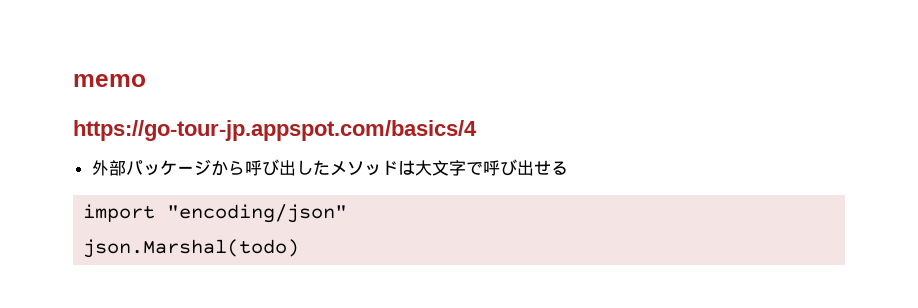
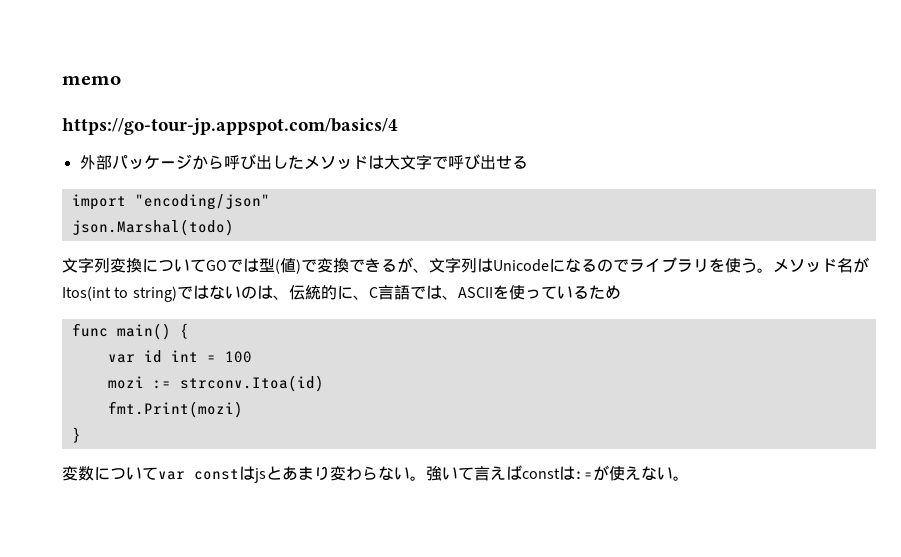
+ 文字列変換についてGOでは型(値)で変換できるが、文字列はUnicodeになるのでライブラリを使う。メソッド名がItos(int to string)ではないのは、伝統的に、C言語では、ASCIIを使っているため
+ func main() {
+ var id int = 100
+ mozi := strconv.Itoa(id)
+ fmt.Print(mozi)
+ }
+ 変数についてvar constはjsとあまり変わらない。強いて言えばconstは:=が使えない。

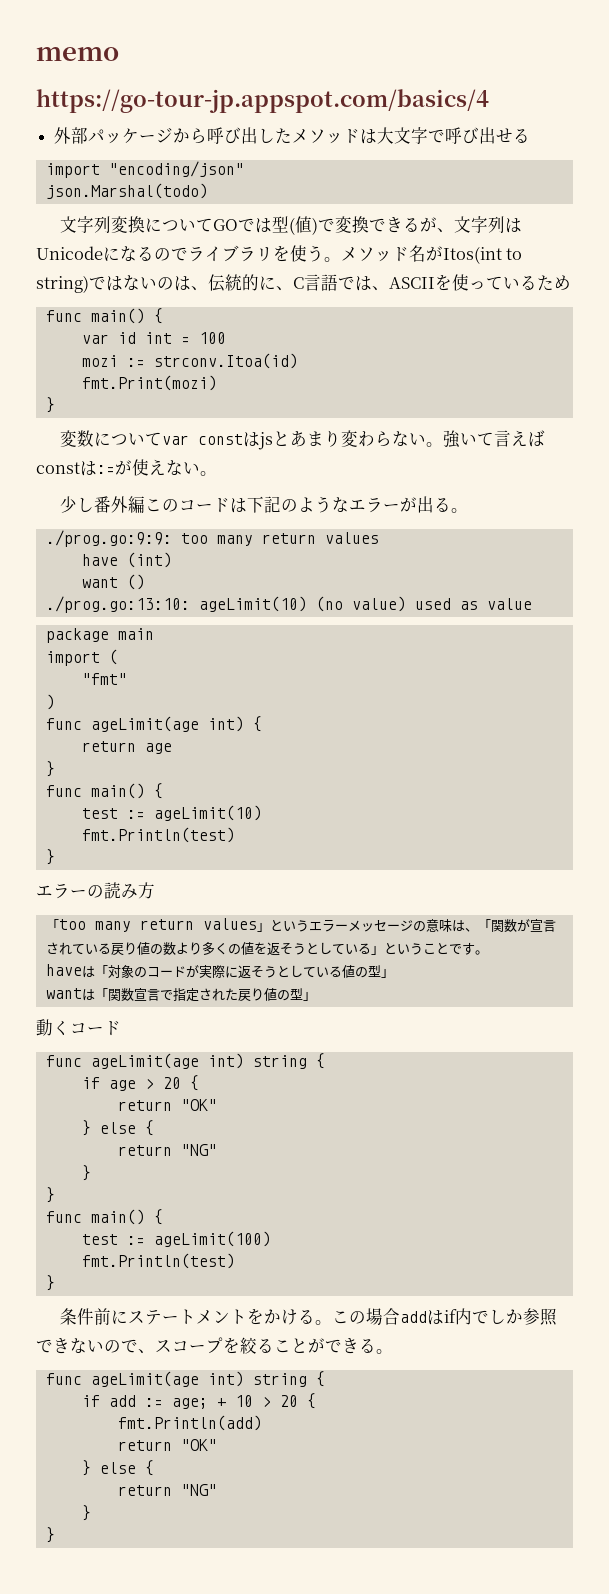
+ 少し番外編このコードは下記のようなエラーが出る。
+ ./prog.go:9:9: too many return values
+ have (int)
+ want ()
+ ./prog.go:13:10: ageLimit(10) (no value) used as value
+ package main
+ import (
+ "fmt"
+ )
+ func ageLimit(age int) {
+ return age
+ }
+ func main() {
+ test := ageLimit(10)
+ fmt.Println(test)
+ }
+ エラーの読み方
+ 「too many return values」というエラーメッセージの意味は、「関数が宣言されている戻り値の数より多くの値を返そうとしている」ということです。
+ haveは「対象のコードが実際に返そうとしている値の型」
+ wantは「関数宣言で指定された戻り値の型」
+ 動くコード
+ func ageLimit(age int) string {
+ if age > 20 {
+ return "OK"
+ } else {
+ return "NG"
+ }
+ }
+ func main() {
+ test := ageLimit(100)
+ fmt.Println(test)
+ }
+ 条件前にステートメントをかける。この場合addはif内でしか参照できないので、スコープを絞ることができる。
+ func ageLimit(age int) string {
+ if add := age; + 10 > 20 {
+ fmt.Println(add)
+ return "OK"
+ } else {
+ return "NG"
+ }
+ }

